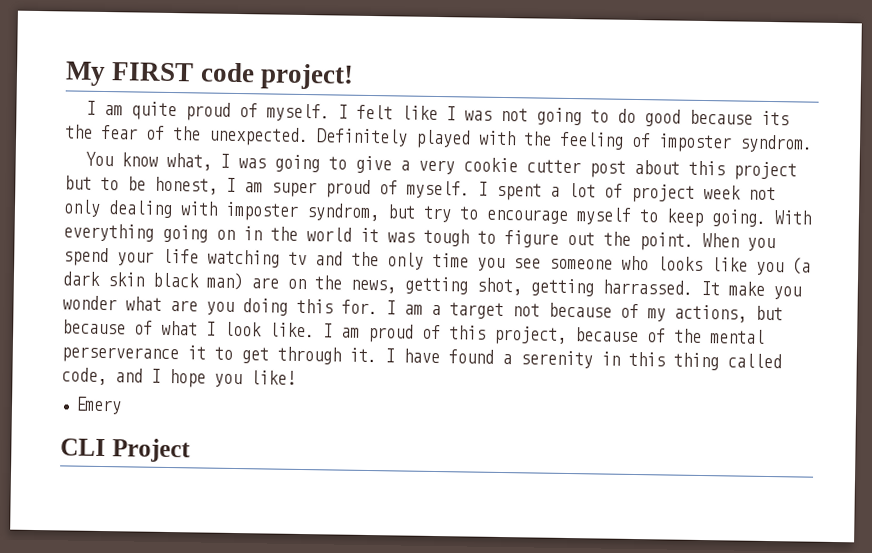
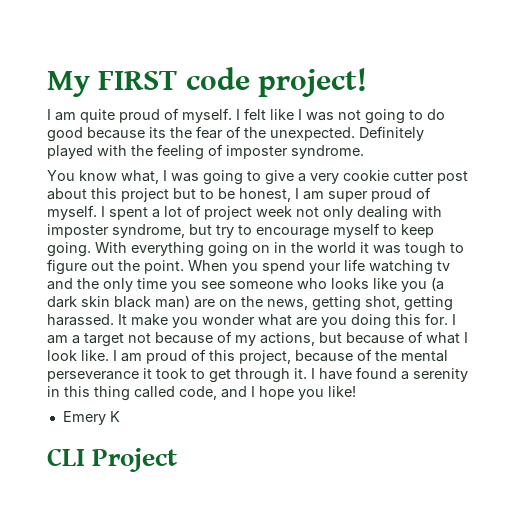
- Definitely played with the feeling of imposter syndrom.
+ Definitely played with the feeling of imposter syndrome.
- I spent a lot of project week not only dealing with imposter syndrom, but try to encourage myself to keep going.
+ I spent a lot of project week not only dealing with imposter syndrome, but try to encourage myself to keep going.
- When you spend your life watching tv and the only time you see someone who looks like you (a dark skin black man) are on the news, getting shot, getting harrassed.
+ When you spend your life watching tv and the only time you see someone who looks like you (a dark skin black man) are on the news, getting shot, getting harassed.
- I am proud of this project, because of the mental perserverance it to get through it.
+ I am proud of this project, because of the mental perseverance it took to get through it.
- Emery
+ Emery K

